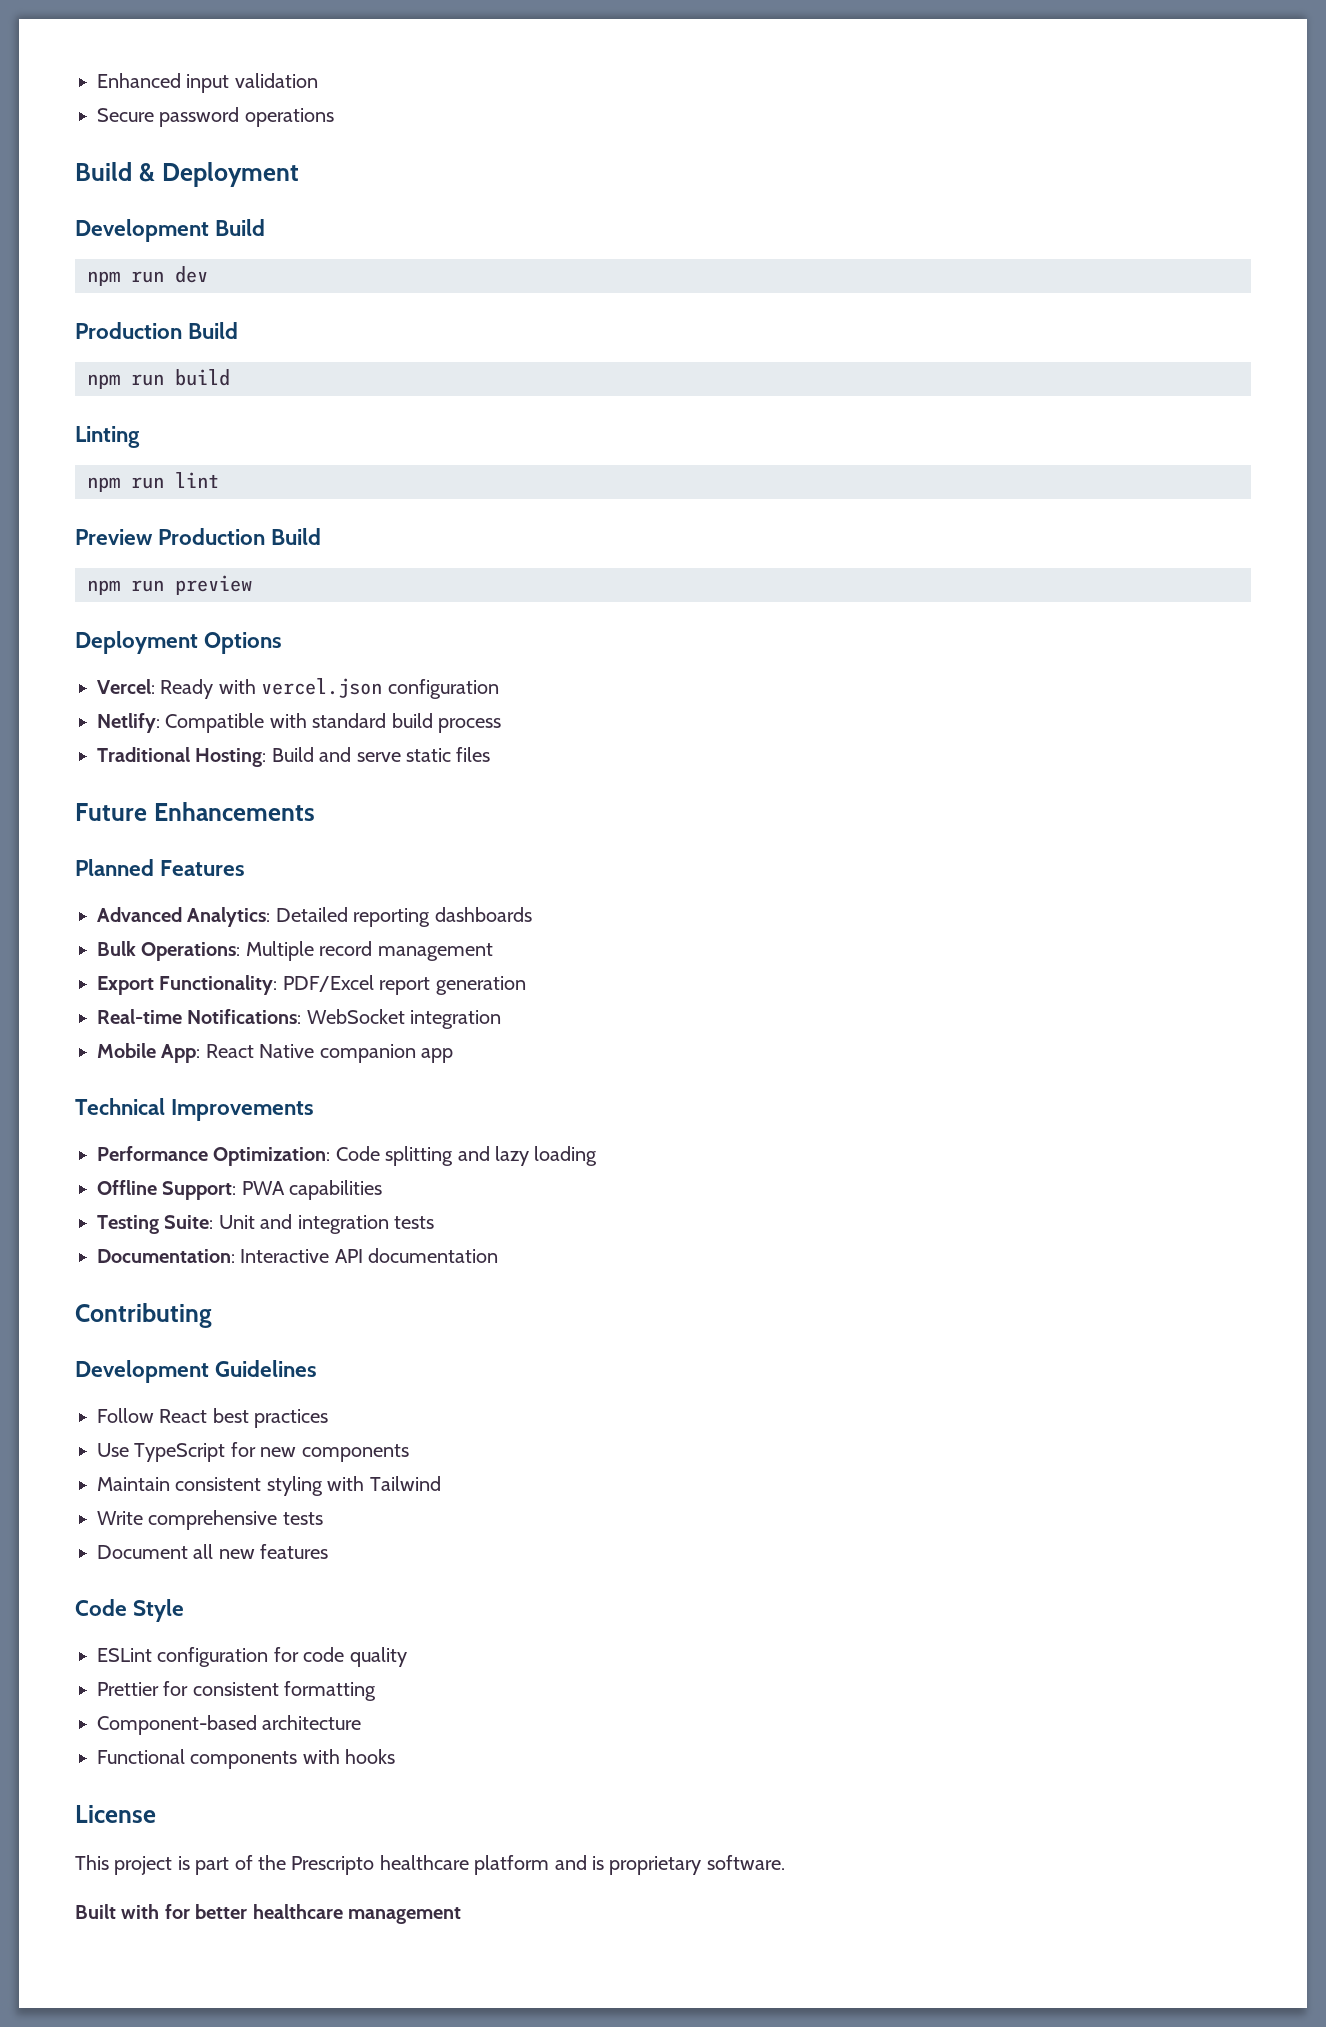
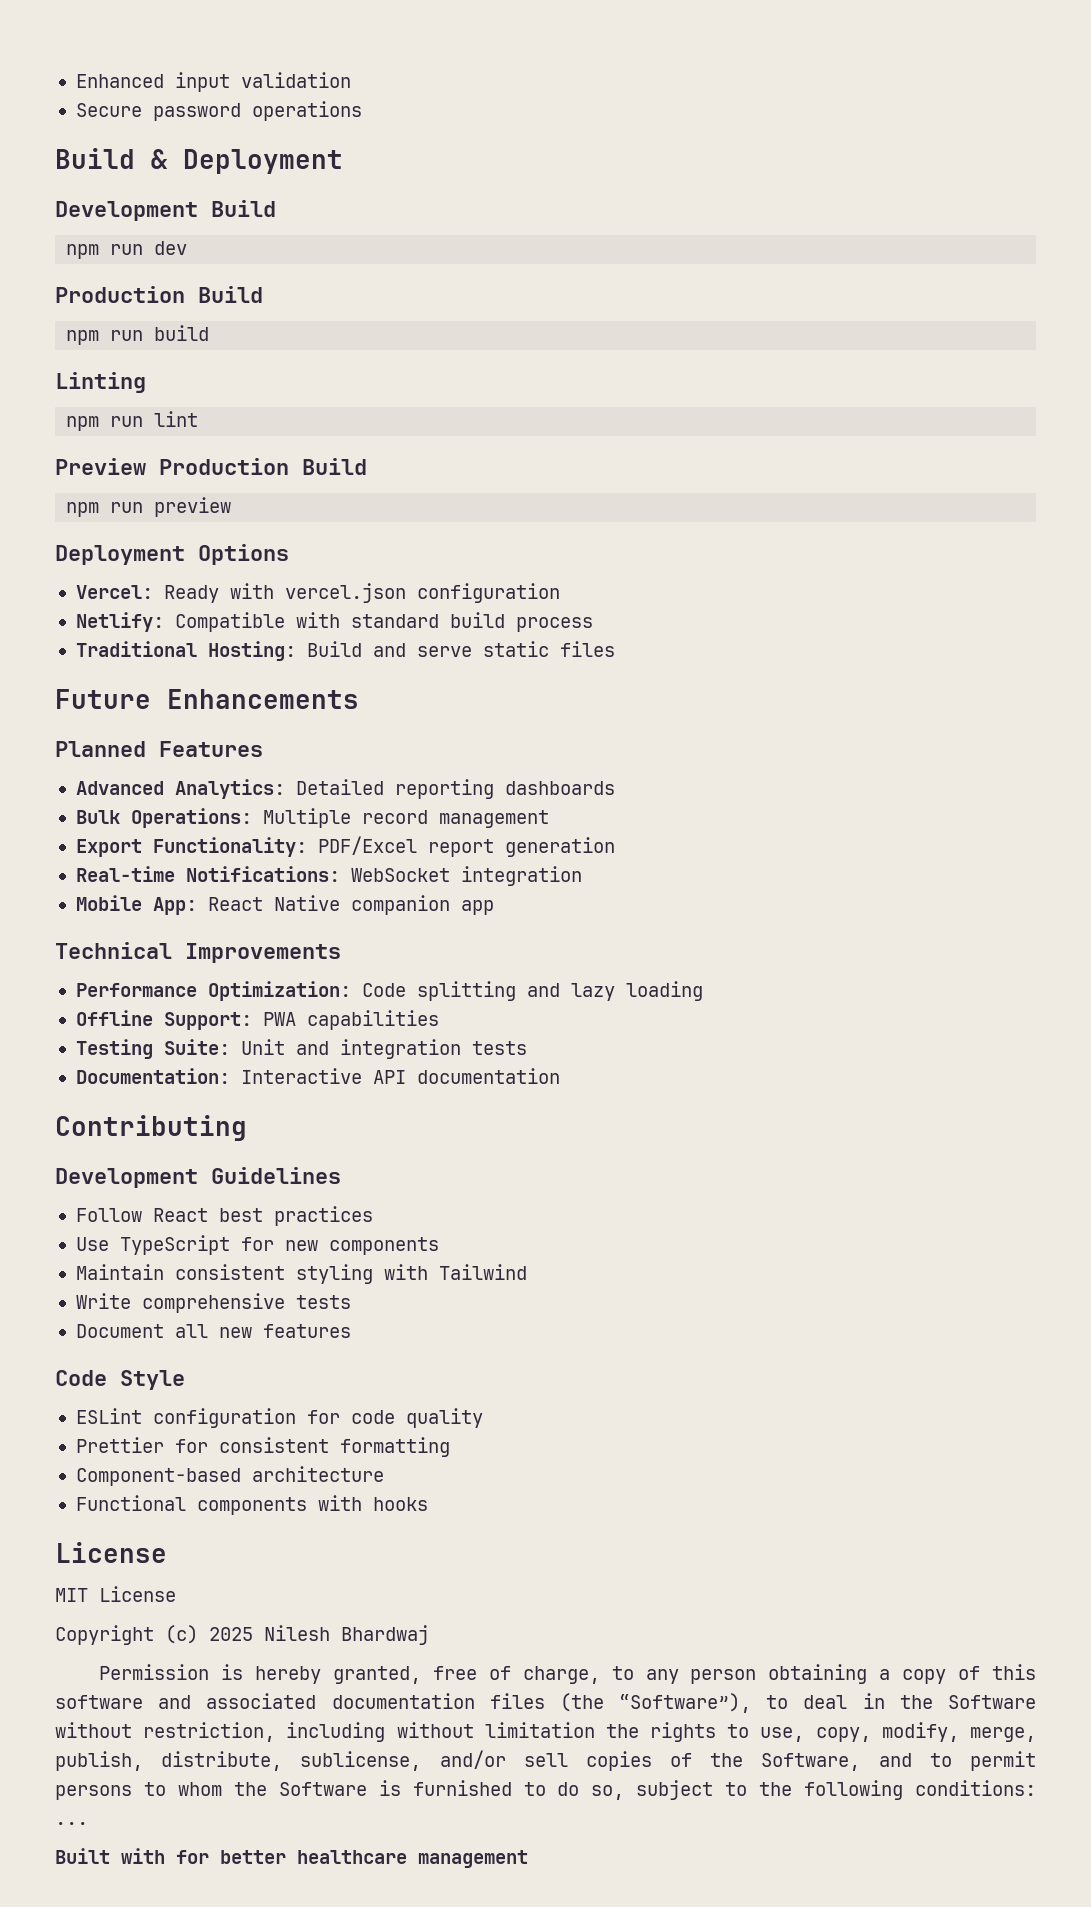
- This project is part of the Prescripto healthcare platform and is proprietary software.
+ MIT License
+ Copyright (c) 2025 Nilesh Bhardwaj
+ Permission is hereby granted, free of charge, to any person obtaining a copy of this software and associated documentation files (the “Software”), to deal in the Software without restriction, including without limitation the rights to use, copy, modify, merge, publish, distribute, sublicense, and/or sell copies of the Software, and to permit persons to whom the Software is furnished to do so, subject to the following conditions: ...

